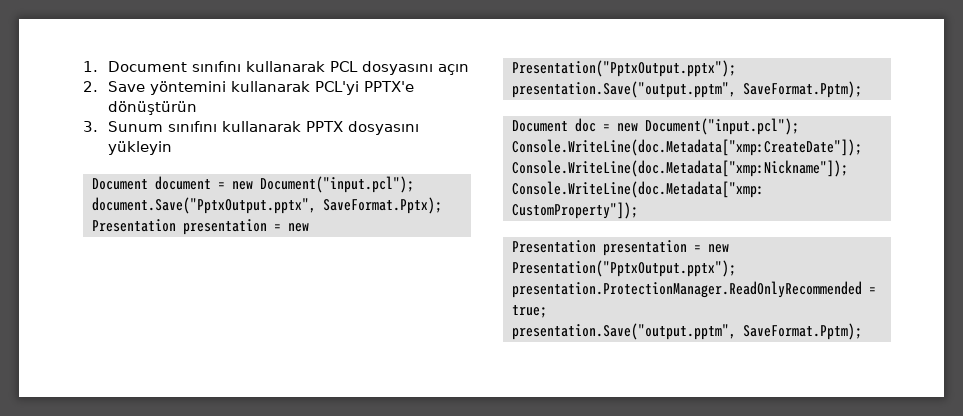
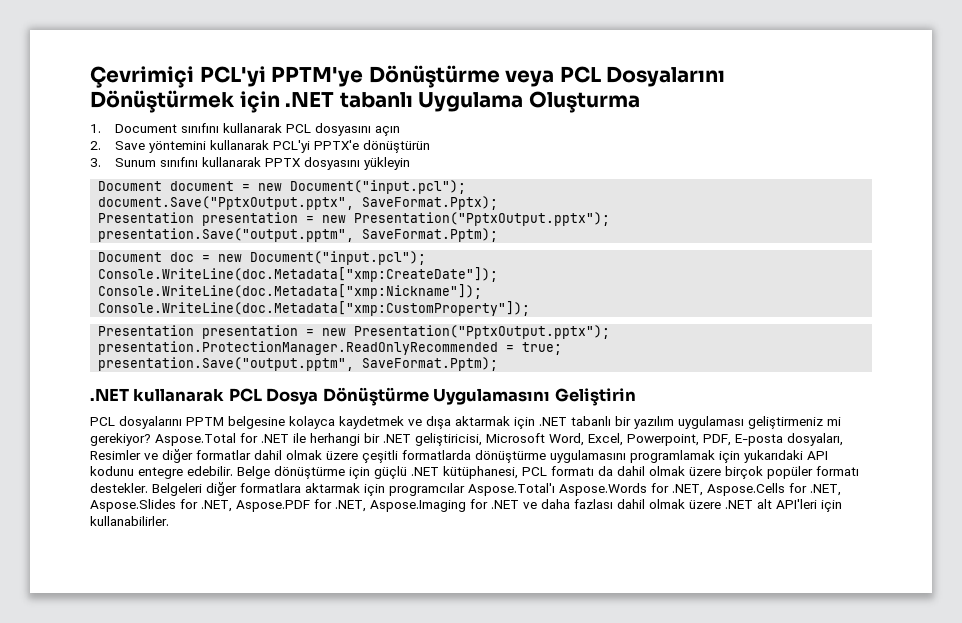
+ Çevrimiçi PCL'yi PPTM'ye Dönüştürme veya PCL Dosyalarını Dönüştürmek için .NET tabanlı Uygulama Oluşturma
+ .NET kullanarak PCL Dosya Dönüştürme Uygulamasını Geliştirin
+ PCL dosyalarını PPTM belgesine kolayca kaydetmek ve dışa aktarmak için .NET tabanlı bir yazılım uygulaması geliştirmeniz mi gerekiyor? Aspose.Total for .NET ile herhangi bir .NET geliştiricisi, Microsoft Word, Excel, Powerpoint, PDF, E-posta dosyaları, Resimler ve diğer formatlar dahil olmak üzere çeşitli formatlarda dönüştürme uygulamasını programlamak için yukarıdaki API kodunu entegre edebilir. Belge dönüştürme için güçlü .NET kütüphanesi, PCL formatı da dahil olmak üzere birçok popüler formatı destekler. Belgeleri diğer formatlara aktarmak için programcılar Aspose.Total'ı Aspose.Words for .NET, Aspose.Cells for .NET, Aspose.Slides for .NET, Aspose.PDF for .NET, Aspose.Imaging for .NET ve daha fazlası dahil olmak üzere .NET alt API'leri için kullanabilirler.

